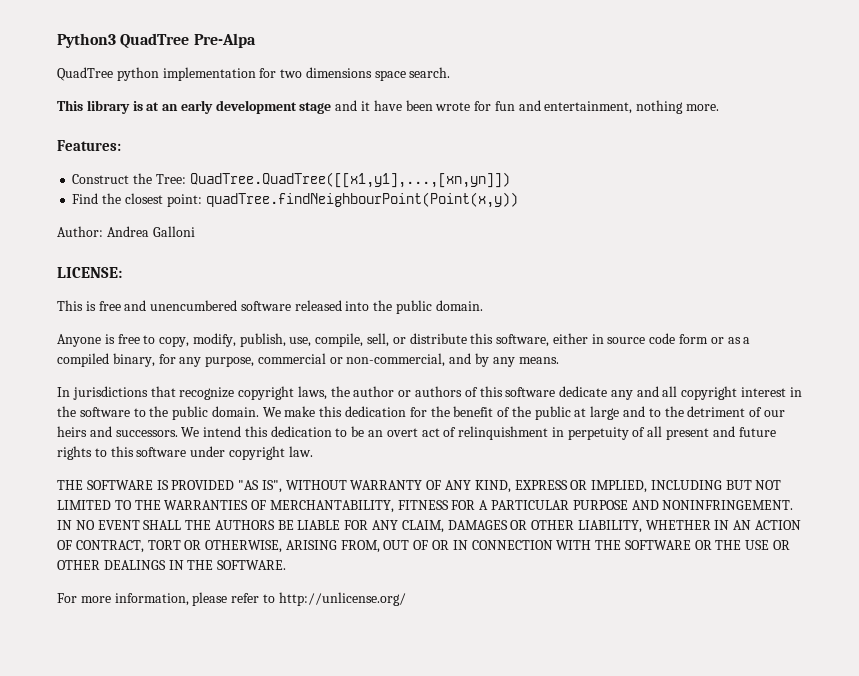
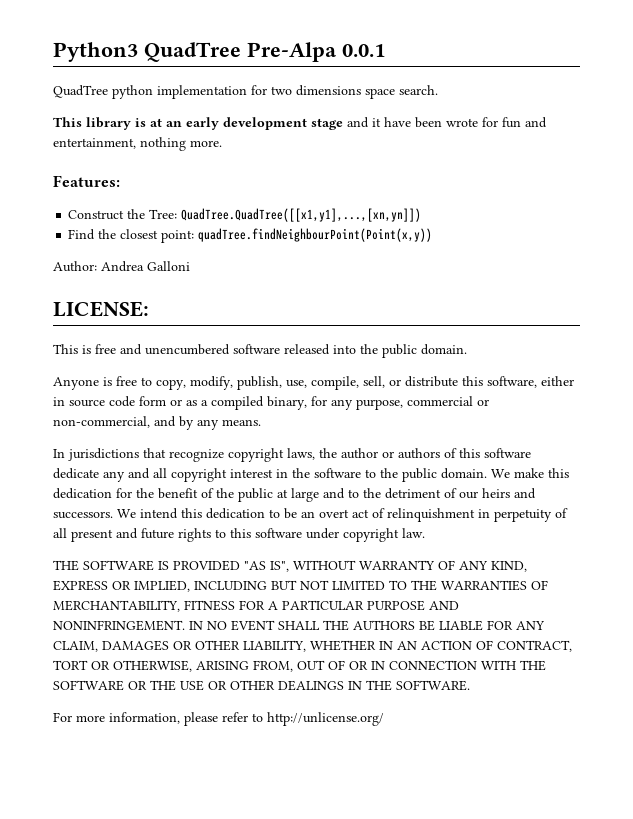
- Python3 QuadTree Pre-Alpa
+ Python3 QuadTree Pre-Alpa 0.0.1

